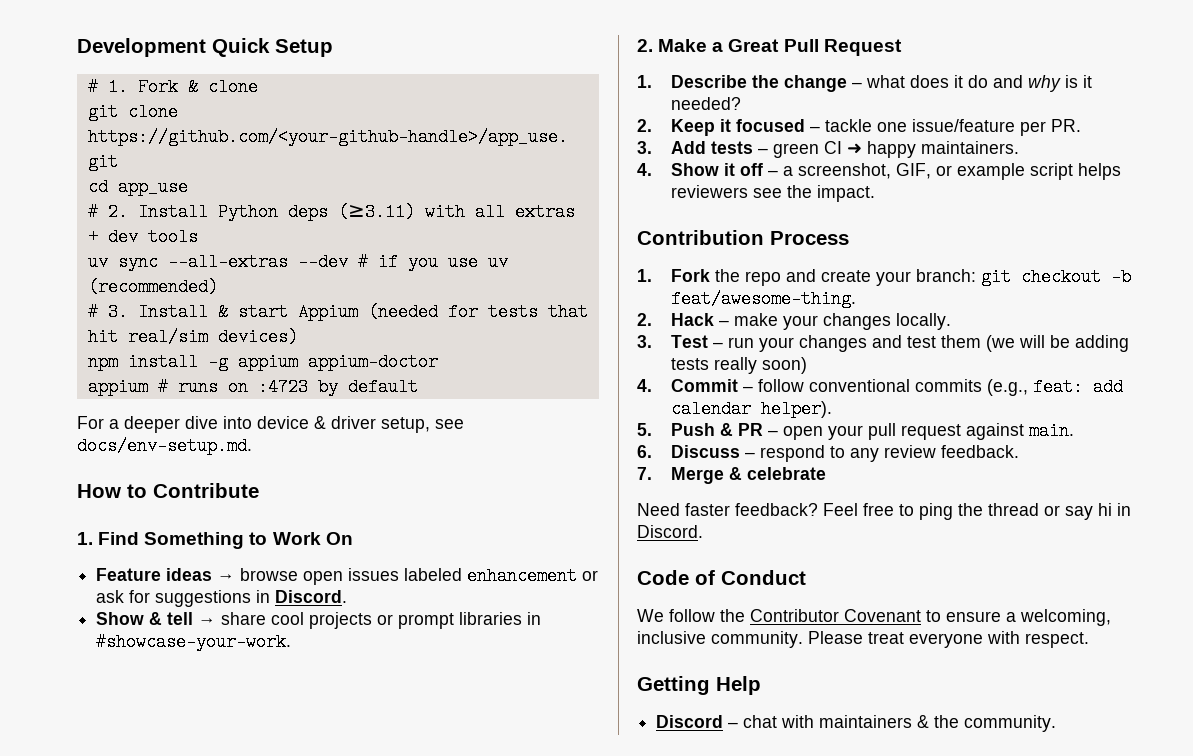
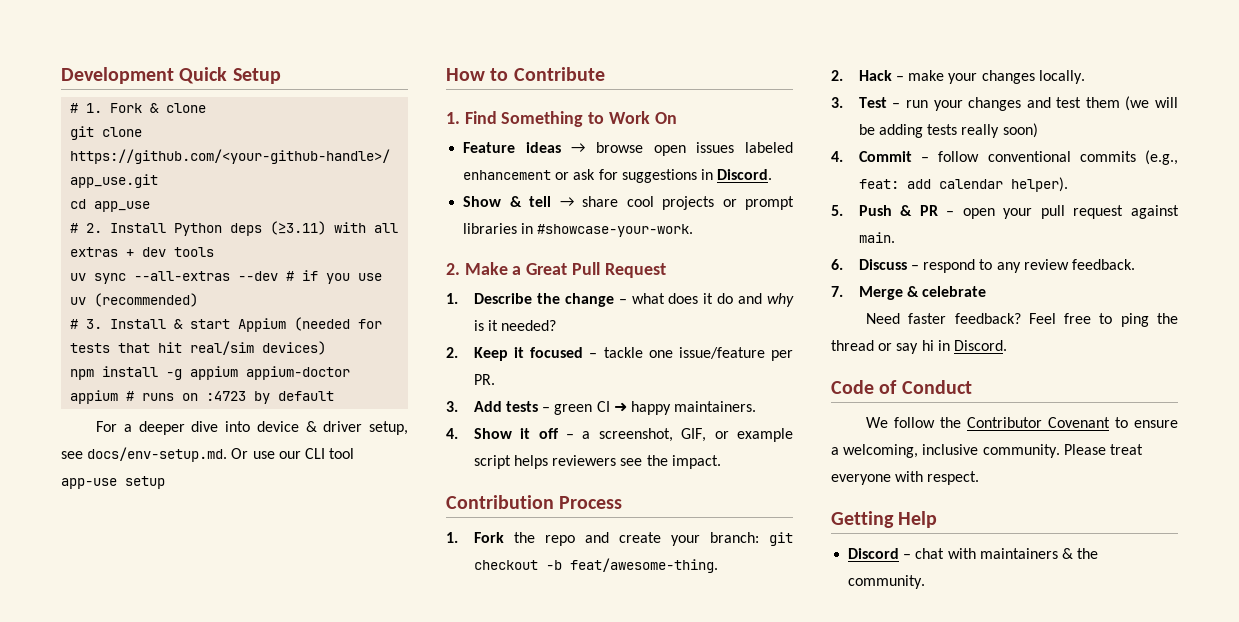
- For a deeper dive into device & driver setup, see docs/env-setup.md.
+ For a deeper dive into device & driver setup, see docs/env-setup.md. Or use our CLI tool app-use setup

